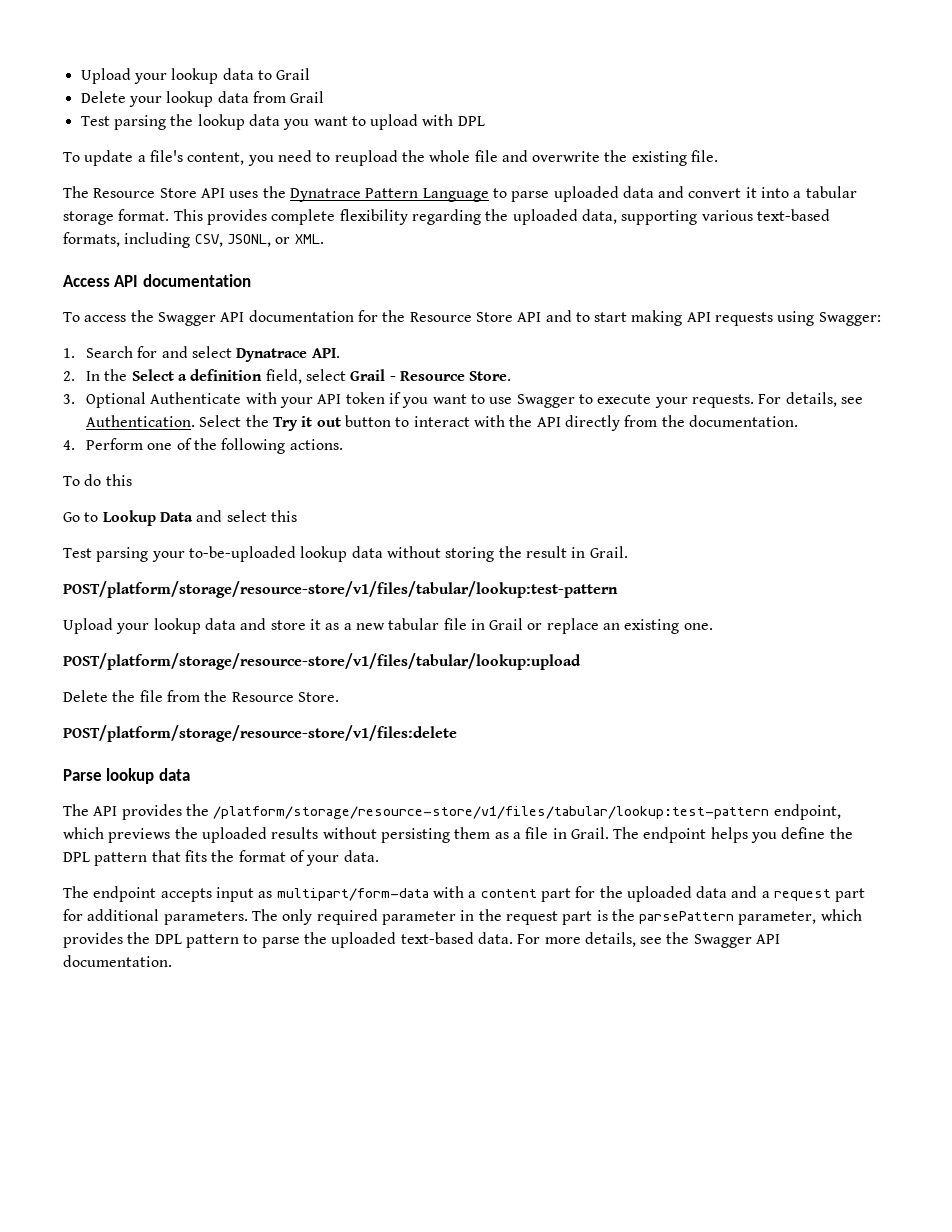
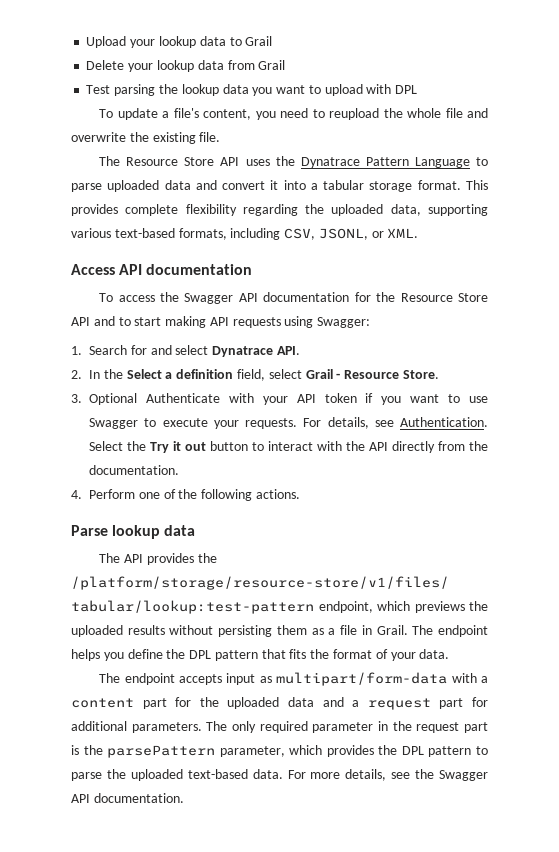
- To do this
- Go to Lookup Data and select this
- Test parsing your to-be-uploaded lookup data without storing the result in Grail.
- POST/platform/storage/resource-store/v1/files/tabular/lookup:test-pattern
- Upload your lookup data and store it as a new tabular file in Grail or replace an existing one.
- POST/platform/storage/resource-store/v1/files/tabular/lookup:upload
- Delete the file from the Resource Store.
- POST/platform/storage/resource-store/v1/files:delete

